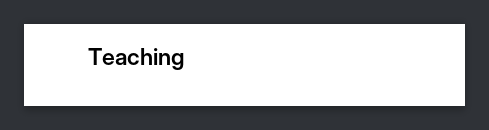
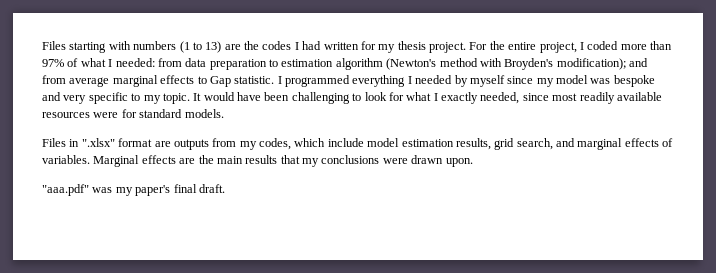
- Teaching
+ Files starting with numbers (1 to 13) are the codes I had written for my thesis project. For the entire project, I coded more than 97% of what I needed: from data preparation to estimation algorithm (Newton's method with Broyden's modification); and from average marginal effects to Gap statistic. I programmed everything I needed by myself since my model was bespoke and very specific to my topic. It would have been challenging to look for what I exactly needed, since most readily available resources were for standard models.
+ Files in ".xlsx" format are outputs from my codes, which include model estimation results, grid search, and marginal effects of variables. Marginal effects are the main results that my conclusions were drawn upon.
+ "aaa.pdf" was my paper's final draft.

